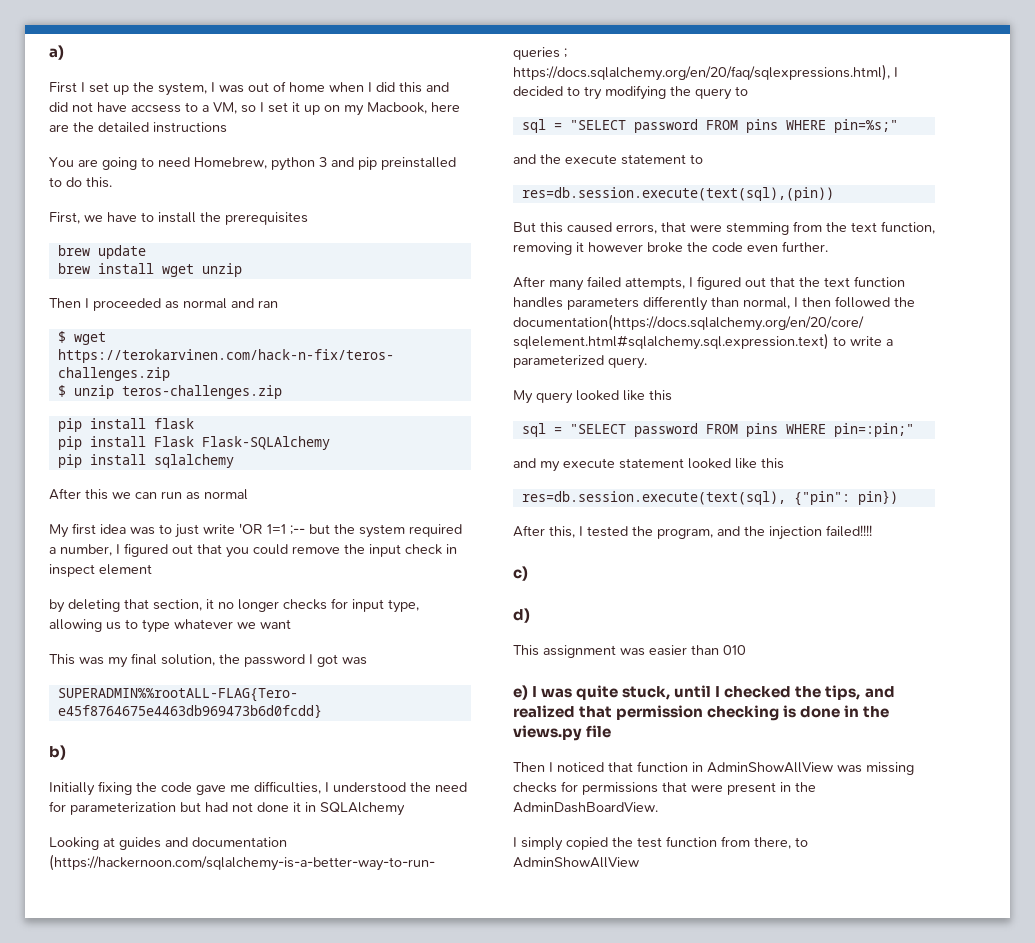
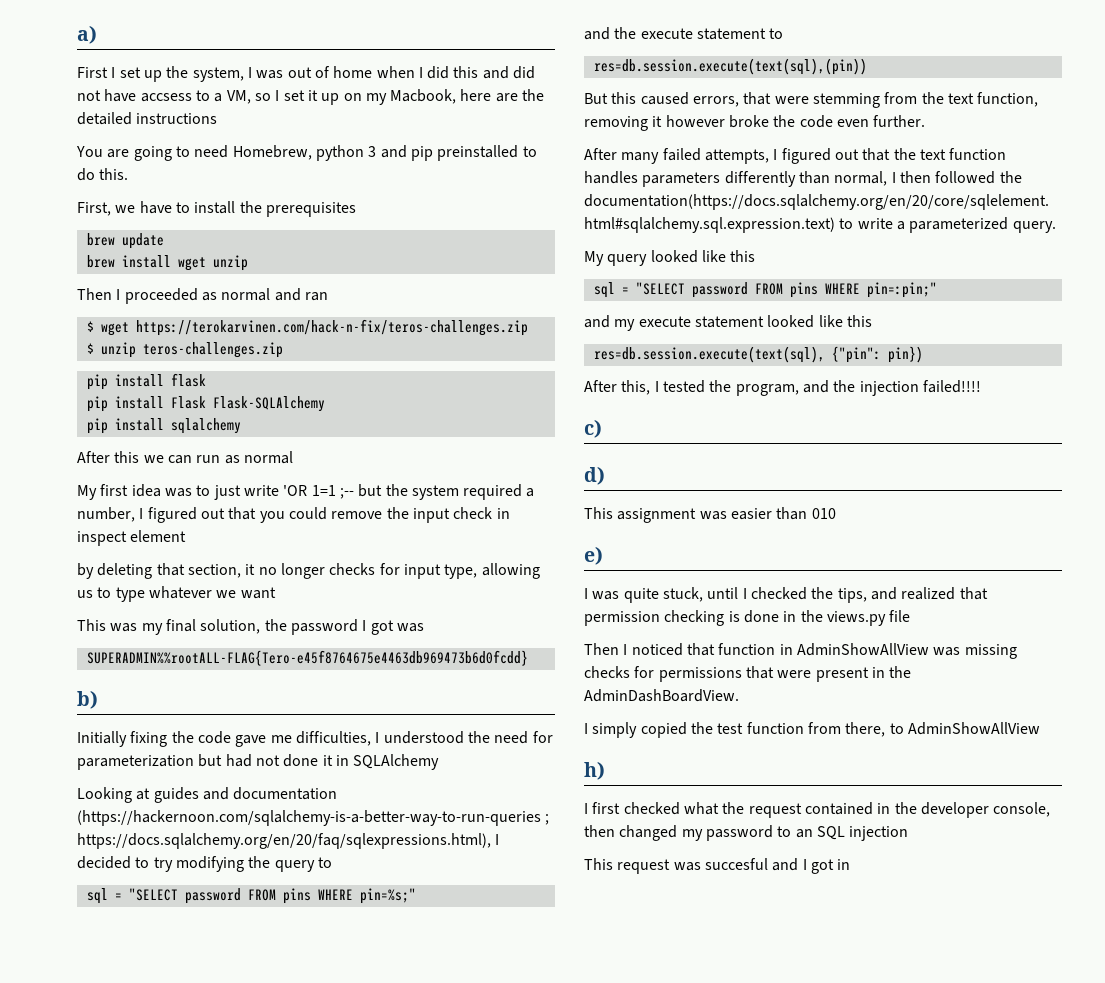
- e) I was quite stuck, until I checked the tips, and realized that permission checking is done in the views.py file
+ e)
+ I was quite stuck, until I checked the tips, and realized that permission checking is done in the views.py file
+ h)
+ I first checked what the request contained in the developer console, then changed my password to an SQL injection
+ This request was succesful and I got in

